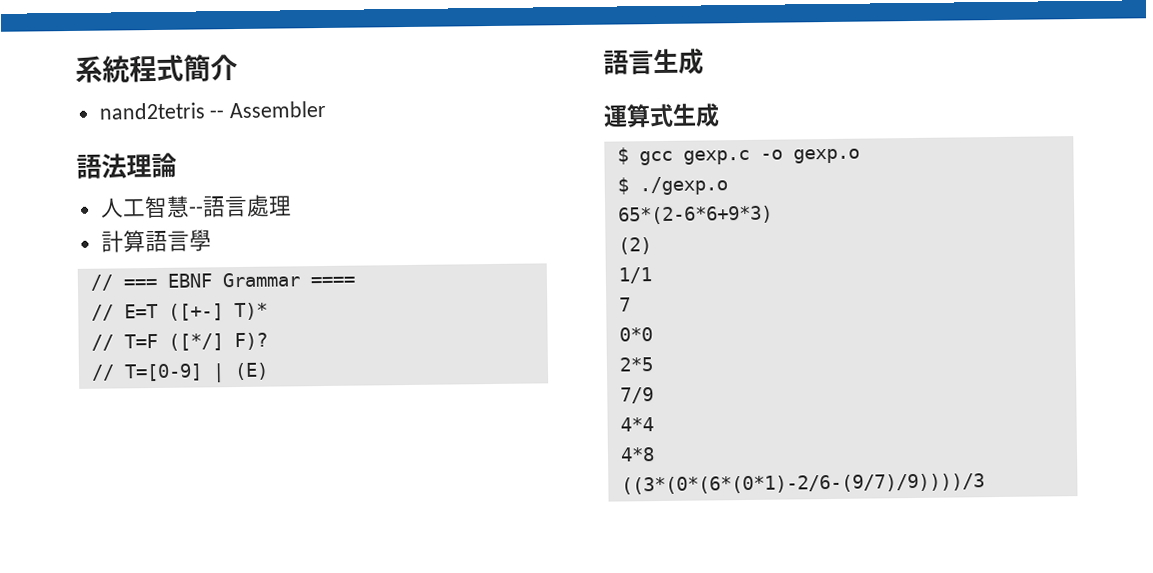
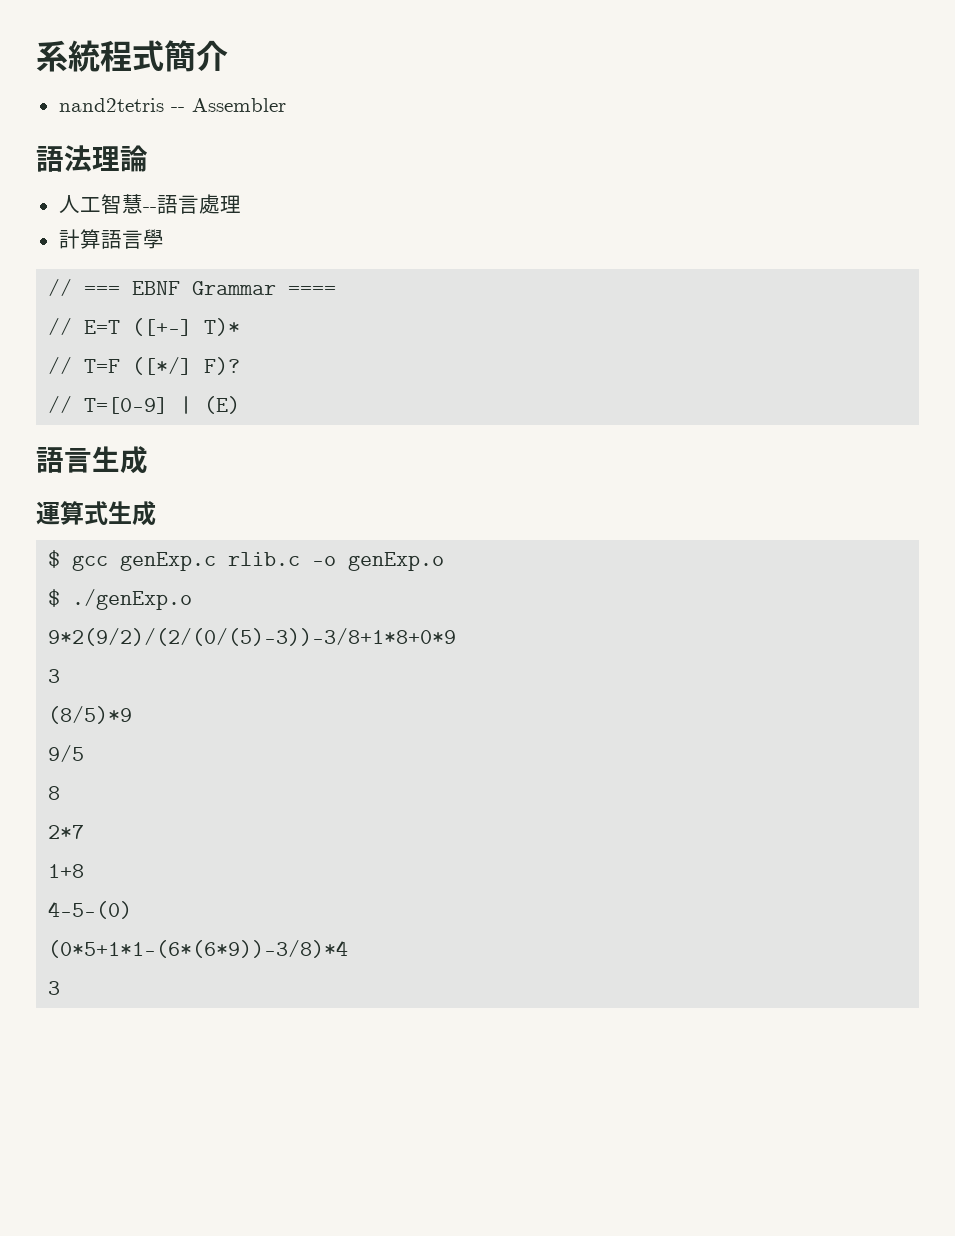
- $ gcc gexp.c -o gexp.o
- $ ./gexp.o
- 65*(2-6*6+9*3)
- (2)
- 1/1
- 7
- 0*0
- 2*5
- 7/9
- 4*4
- 4*8
- ((3*(0*(6*(0*1)-2/6-(9/7)/9))))/3
+ $ gcc genExp.c rlib.c -o genExp.o
+ $ ./genExp.o
+ 9*2(9/2)/(2/(0/(5)-3))-3/8+1*8+0*9
+ 3
+ (8/5)*9
+ 9/5
+ 8
+ 2*7
+ 1+8
+ 4-5-(0)
+ (0*5+1*1-(6*(6*9))-3/8)*4
+ 3

